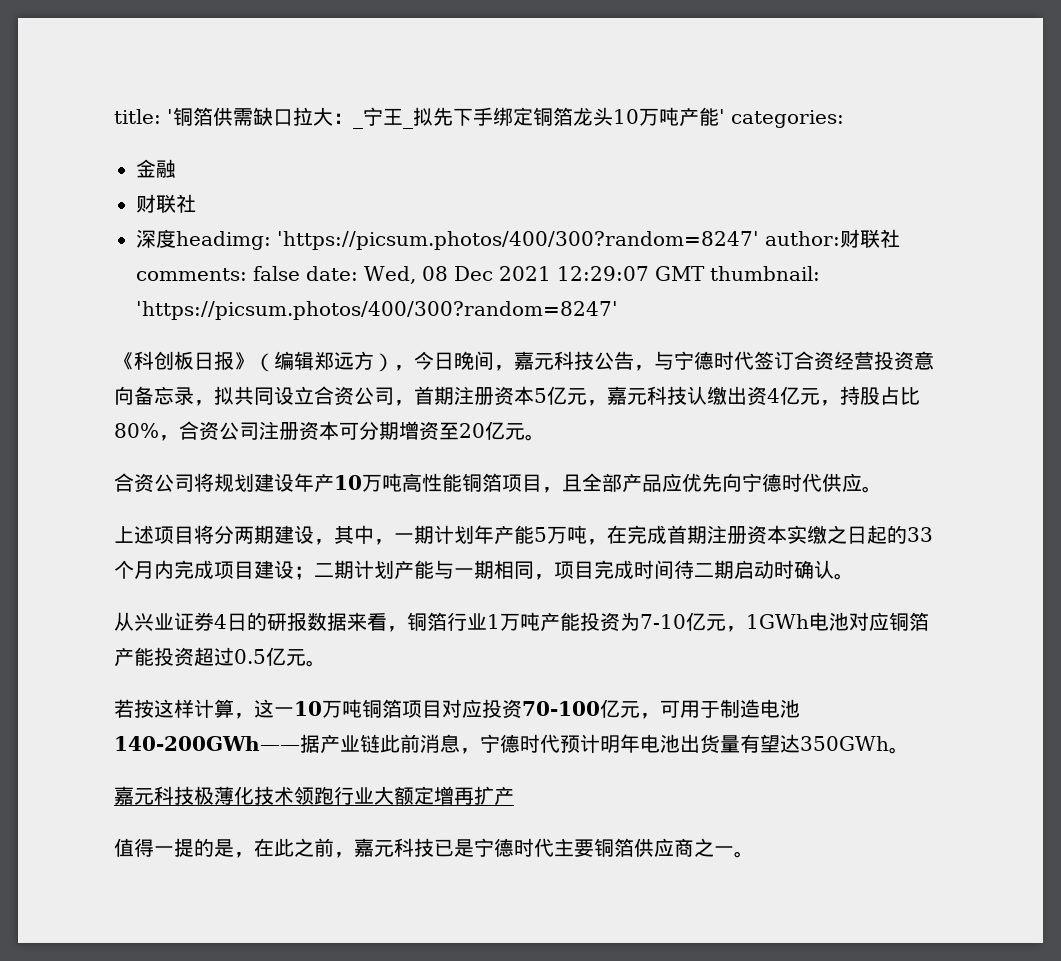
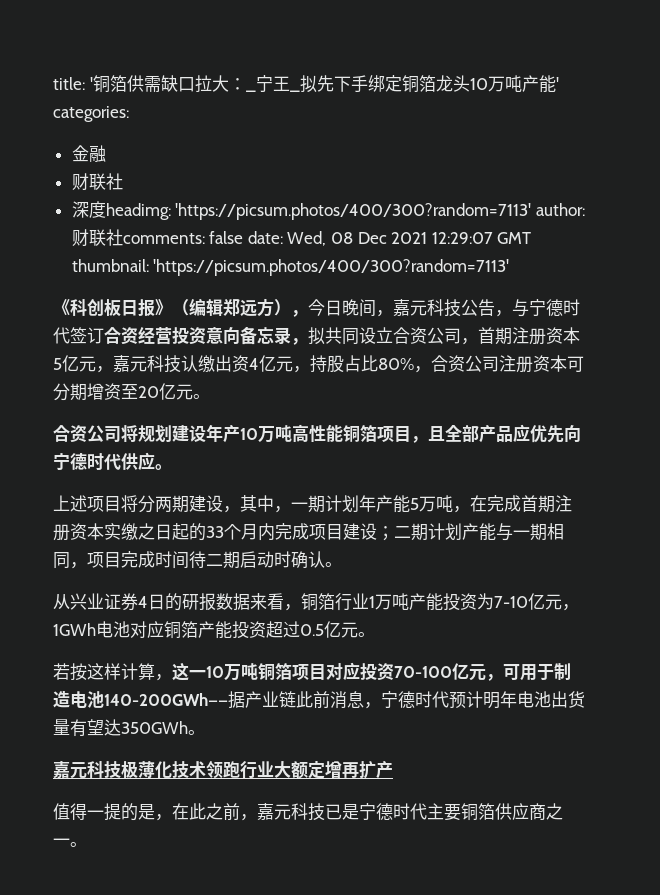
- 深度headimg: 'https://picsum.photos/400/300?random=8247' author:财联社comments: false date: Wed, 08 Dec 2021 12:29:07 GMT thumbnail: 'https://picsum.photos/400/300?random=8247'
+ 深度headimg: 'https://picsum.photos/400/300?random=7113' author:财联社comments: false date: Wed, 08 Dec 2021 12:29:07 GMT thumbnail: 'https://picsum.photos/400/300?random=7113'

